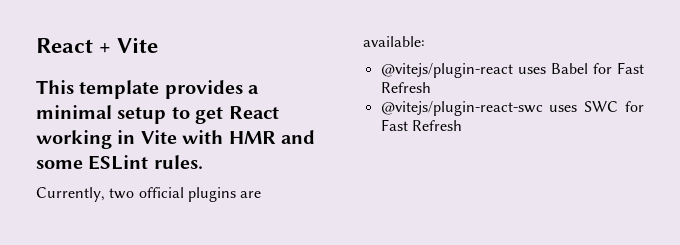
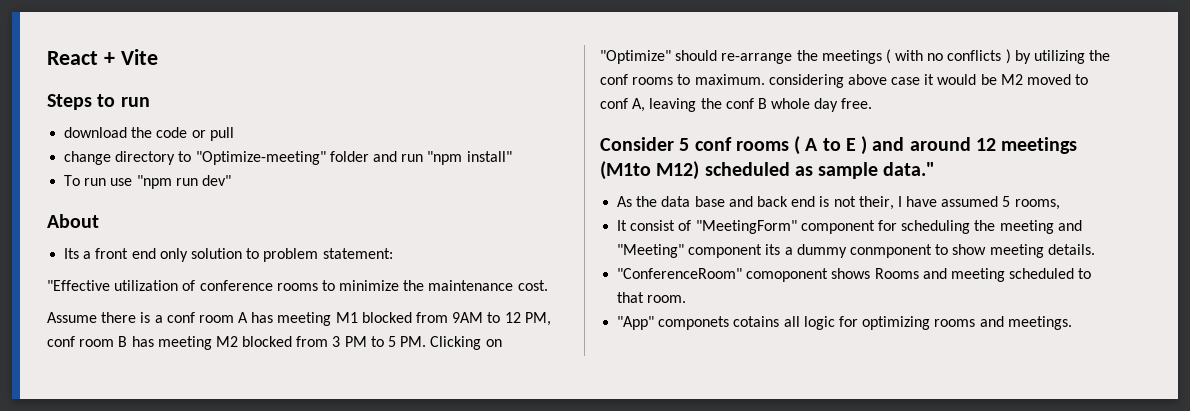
- This template provides a minimal setup to get React working in Vite with HMR and some ESLint rules.
- Currently, two official plugins are available:
- @vitejs/plugin-react uses Babel for Fast Refresh
- @vitejs/plugin-react-swc uses SWC for Fast Refresh
+ Steps to run
+ download the code or pull
+ change directory to "Optimize-meeting" folder and run "npm install"
+ To run use "npm run dev"
+ About
+ Its a front end only solution to problem statement:
+ "Effective utilization of conference rooms to minimize the maintenance cost.
+ Assume there is a conf room A has meeting M1 blocked from 9AM to 12 PM, conf room B has meeting M2 blocked from 3 PM to 5 PM. Clicking on "Optimize" should re-arrange the meetings ( with no conflicts ) by utilizing the conf rooms to maximum. considering above case it would be M2 moved to conf A, leaving the conf B whole day free.
+ Consider 5 conf rooms ( A to E ) and around 12 meetings (M1to M12) scheduled as sample data."
+ As the data base and back end is not their, I have assumed 5 rooms,
+ It consist of "MeetingForm" component for scheduling the meeting and "Meeting" component its a dummy conmponent to show meeting details.
+ "ConferenceRoom" comoponent shows Rooms and meeting scheduled to that room.
+ "App" componets cotains all logic for optimizing rooms and meetings.

